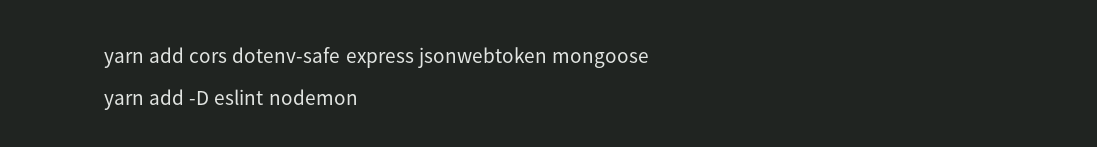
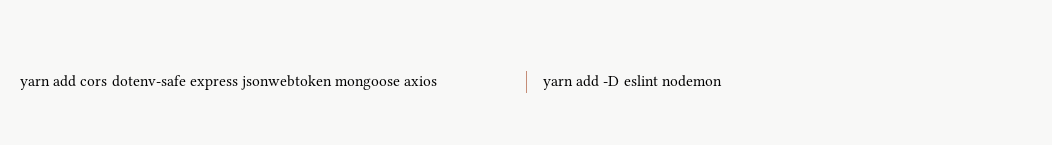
- yarn add cors dotenv-safe express jsonwebtoken mongoose
+ yarn add cors dotenv-safe express jsonwebtoken mongoose axios

